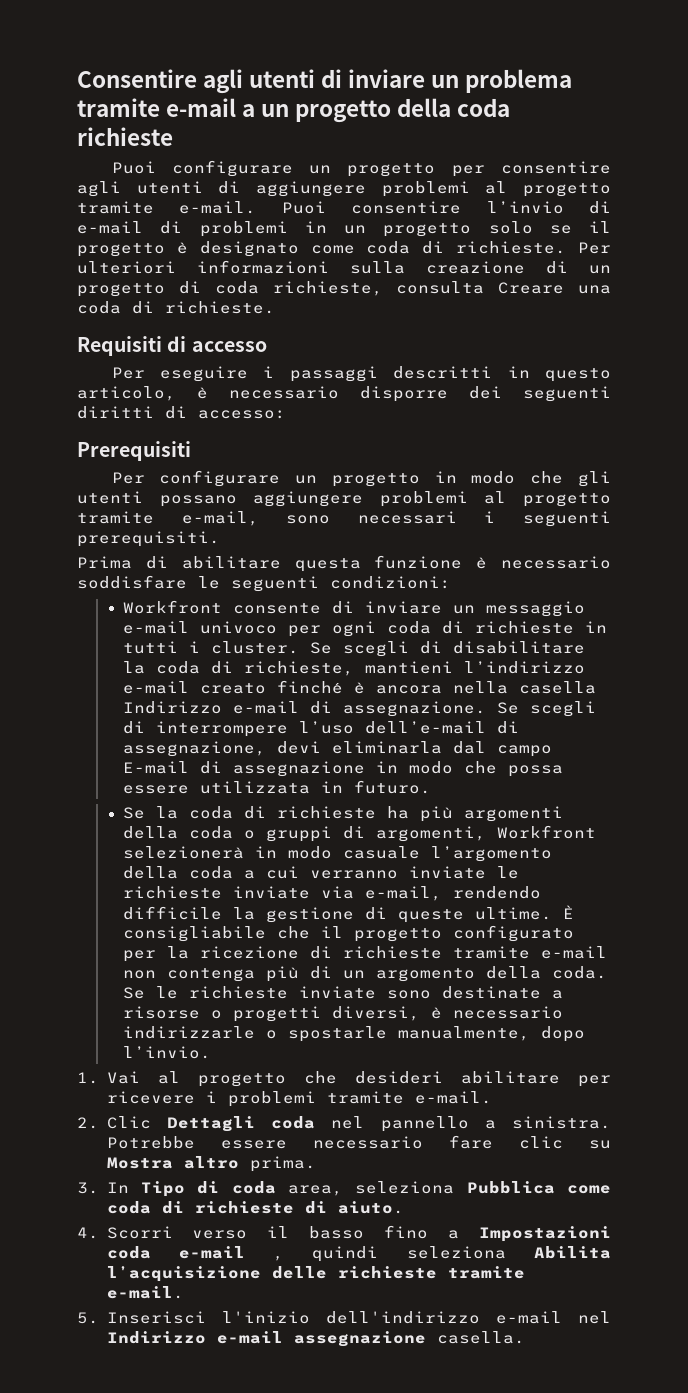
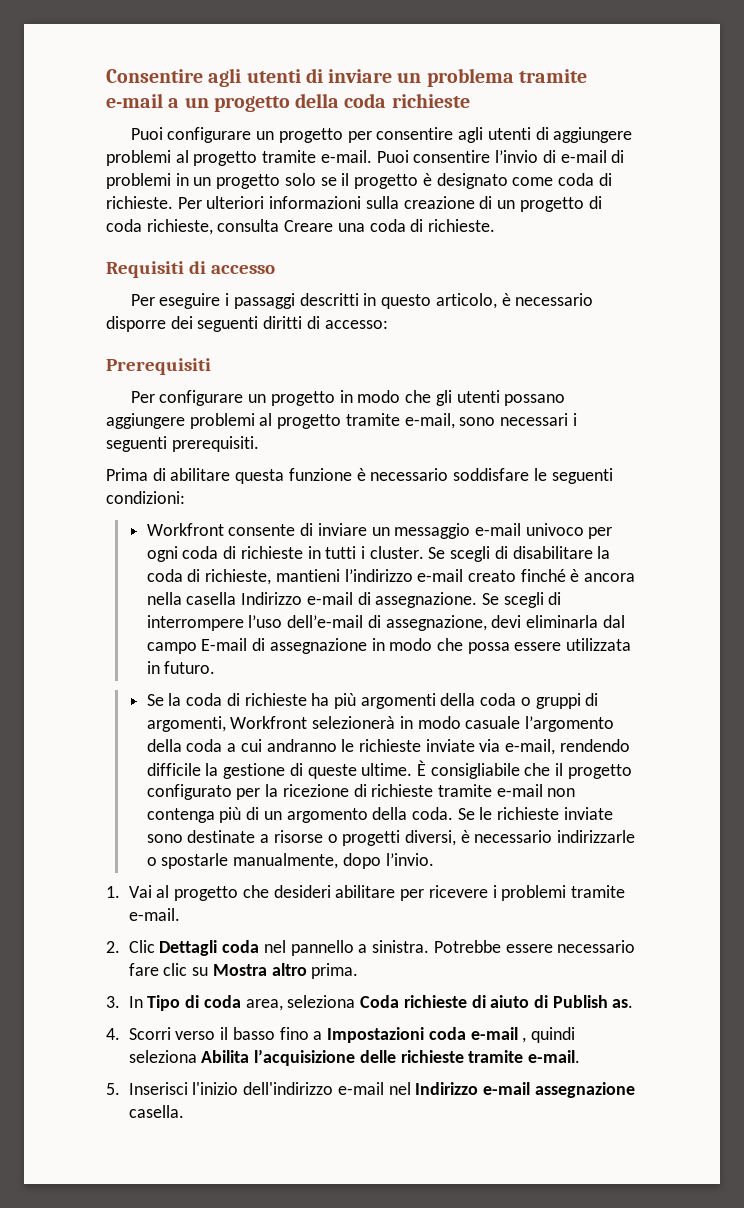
- Se la coda di richieste ha più argomenti della coda o gruppi di argomenti, Workfront selezionerà in modo casuale l’argomento della coda a cui verranno inviate le richieste inviate via e-mail, rendendo difficile la gestione di queste ultime.
+ Se la coda di richieste ha più argomenti della coda o gruppi di argomenti, Workfront selezionerà in modo casuale l’argomento della coda a cui andranno le richieste inviate via e-mail, rendendo difficile la gestione di queste ultime.
- 3. In Tipo di coda area, seleziona Pubblica come coda di richieste di aiuto.
+ 3. In Tipo di coda area, seleziona Coda richieste di aiuto di Publish as.

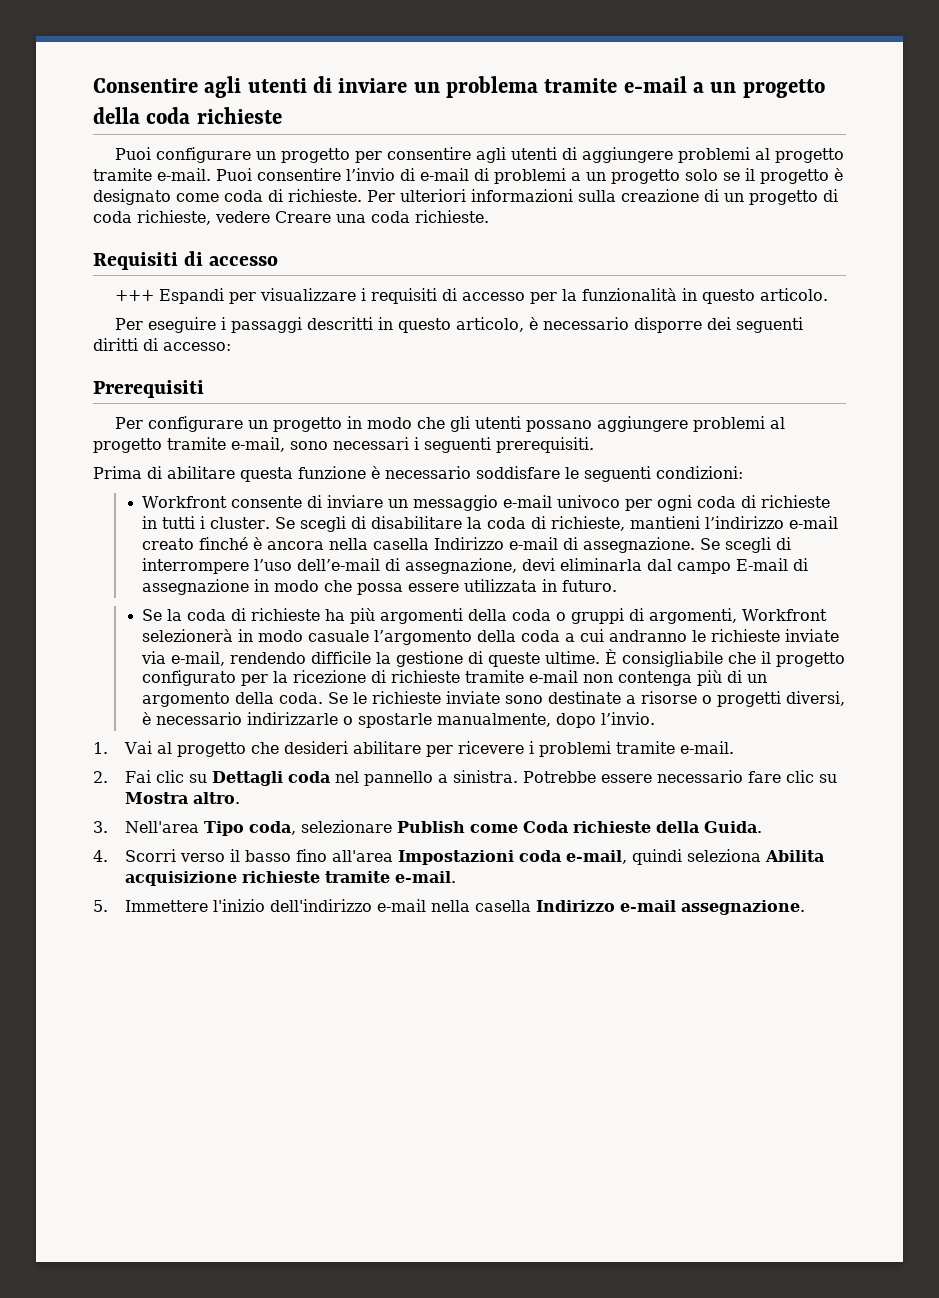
- Puoi consentire l’invio di e-mail di problemi in un progetto solo se il progetto è designato come coda di richieste.
+ Puoi consentire l’invio di e-mail di problemi a un progetto solo se il progetto è designato come coda di richieste.
- Per ulteriori informazioni sulla creazione di un progetto di coda richieste, consulta Creare una coda di richieste.
+ Per ulteriori informazioni sulla creazione di un progetto di coda richieste, vedere Creare una coda richieste.
+ +++ Espandi per visualizzare i requisiti di accesso per la funzionalità in questo articolo.
- 2. Clic Dettagli coda nel pannello a sinistra.
+ 2. Fai clic su Dettagli coda nel pannello a sinistra.
- Potrebbe essere necessario fare clic su Mostra altro prima.
+ Potrebbe essere necessario fare clic su Mostra altro.
- 3. In Tipo di coda area, seleziona Coda richieste di aiuto di Publish as.
+ 3. Nell'area Tipo coda, selezionare Publish come Coda richieste della Guida.
- 4. Scorri verso il basso fino a Impostazioni coda e-mail , quindi seleziona Abilita l’acquisizione delle richieste tramite e-mail.
+ 4. Scorri verso il basso fino all'area Impostazioni coda e-mail, quindi seleziona Abilita acquisizione richieste tramite e-mail.
- 5. Inserisci l'inizio dell'indirizzo e-mail nel Indirizzo e-mail assegnazione casella.
+ 5. Immettere l'inizio dell'indirizzo e-mail nella casella Indirizzo e-mail assegnazione.

